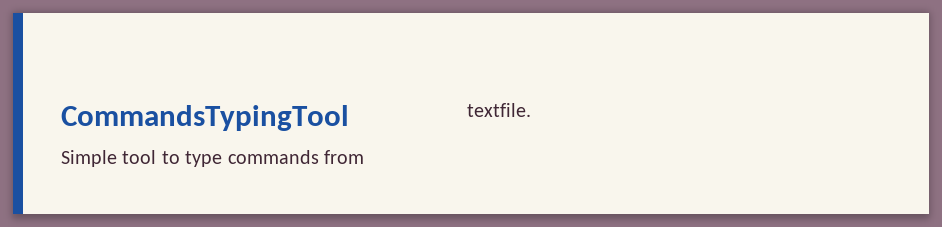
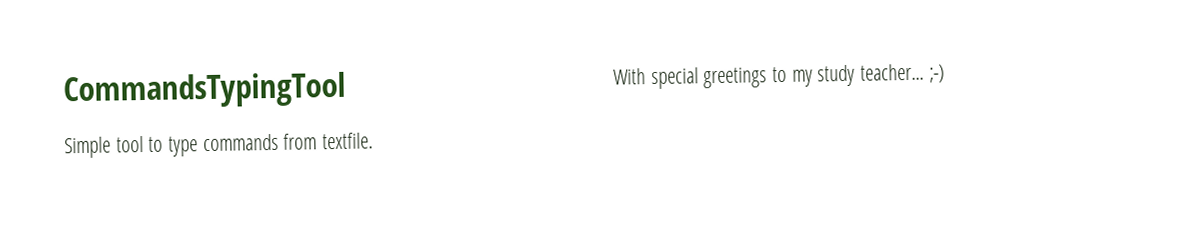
+ With special greetings to my study teacher... ;-)

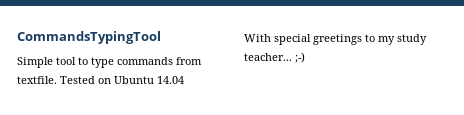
+ Tested on Ubuntu 14.04

